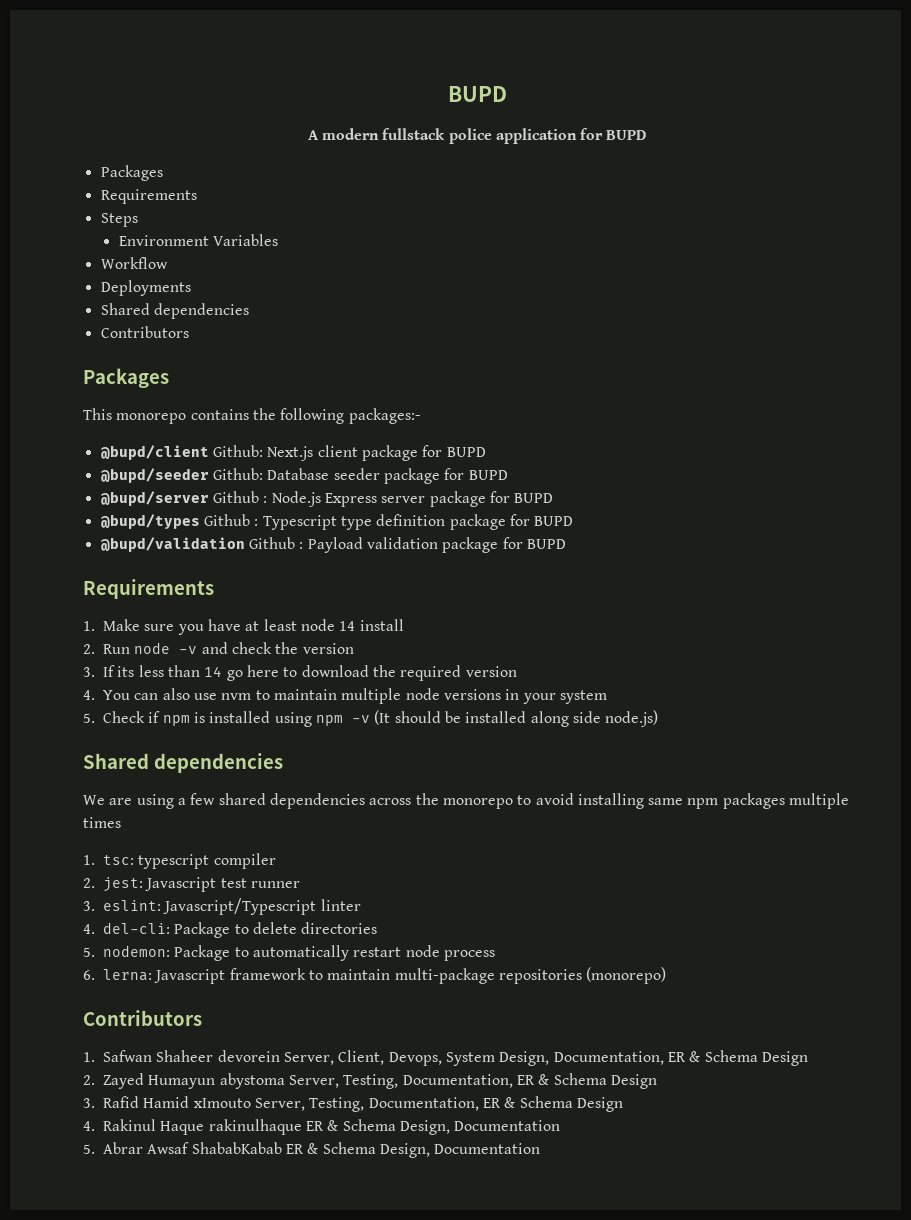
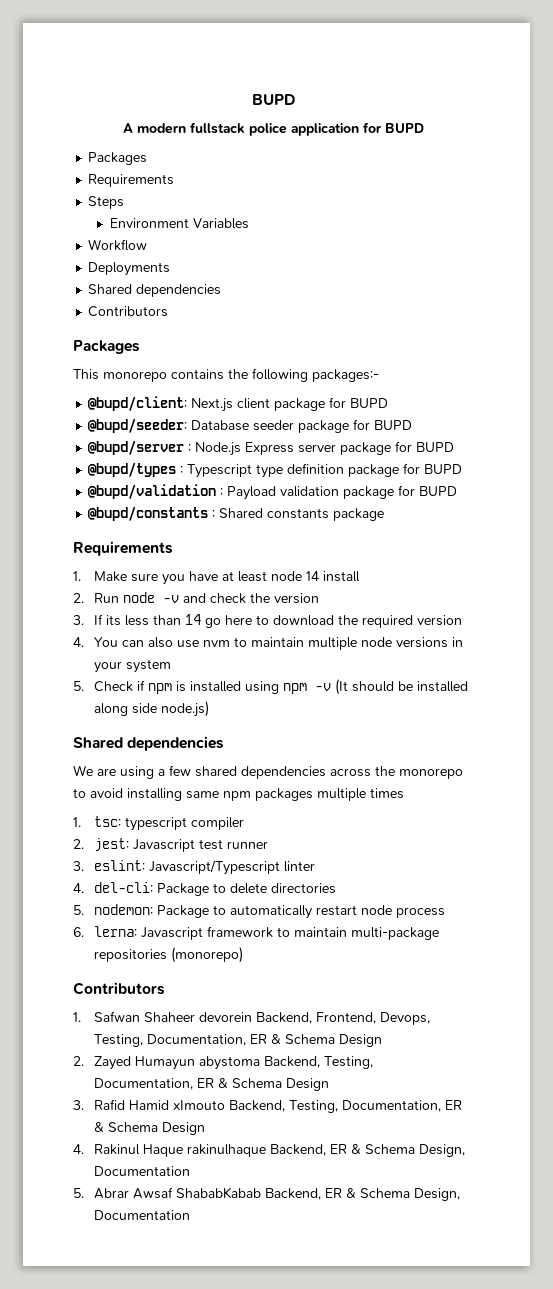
- @bupd/client Github: Next.js client package for BUPD
+ @bupd/client: Next.js client package for BUPD
- @bupd/seeder Github: Database seeder package for BUPD
+ @bupd/seeder: Database seeder package for BUPD
- @bupd/server Github : Node.js Express server package for BUPD
+ @bupd/server : Node.js Express server package for BUPD
- @bupd/types Github : Typescript type definition package for BUPD
+ @bupd/types : Typescript type definition package for BUPD
- @bupd/validation Github : Payload validation package for BUPD
+ @bupd/validation : Payload validation package for BUPD
+ @bupd/constants : Shared constants package
- 1. Safwan Shaheer devorein Server, Client, Devops, System Design, Documentation, ER & Schema Design
+ 1. Safwan Shaheer devorein Backend, Frontend, Devops, Testing, Documentation, ER & Schema Design
- 2. Zayed Humayun abystoma Server, Testing, Documentation, ER & Schema Design
+ 2. Zayed Humayun abystoma Backend, Testing, Documentation, ER & Schema Design
- 3. Rafid Hamid xImouto Server, Testing, Documentation, ER & Schema Design
+ 3. Rafid Hamid xImouto Backend, Testing, Documentation, ER & Schema Design
- 4. Rakinul Haque rakinulhaque ER & Schema Design, Documentation
+ 4. Rakinul Haque rakinulhaque Backend, ER & Schema Design, Documentation
- 5. Abrar Awsaf ShababKabab ER & Schema Design, Documentation
+ 5. Abrar Awsaf ShababKabab Backend, ER & Schema Design, Documentation

